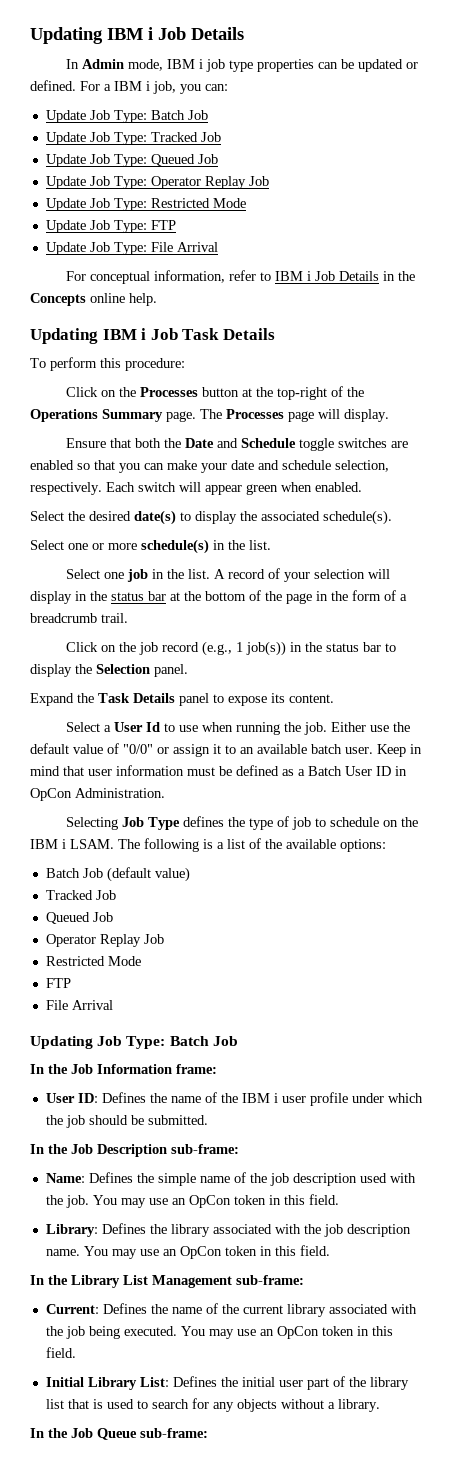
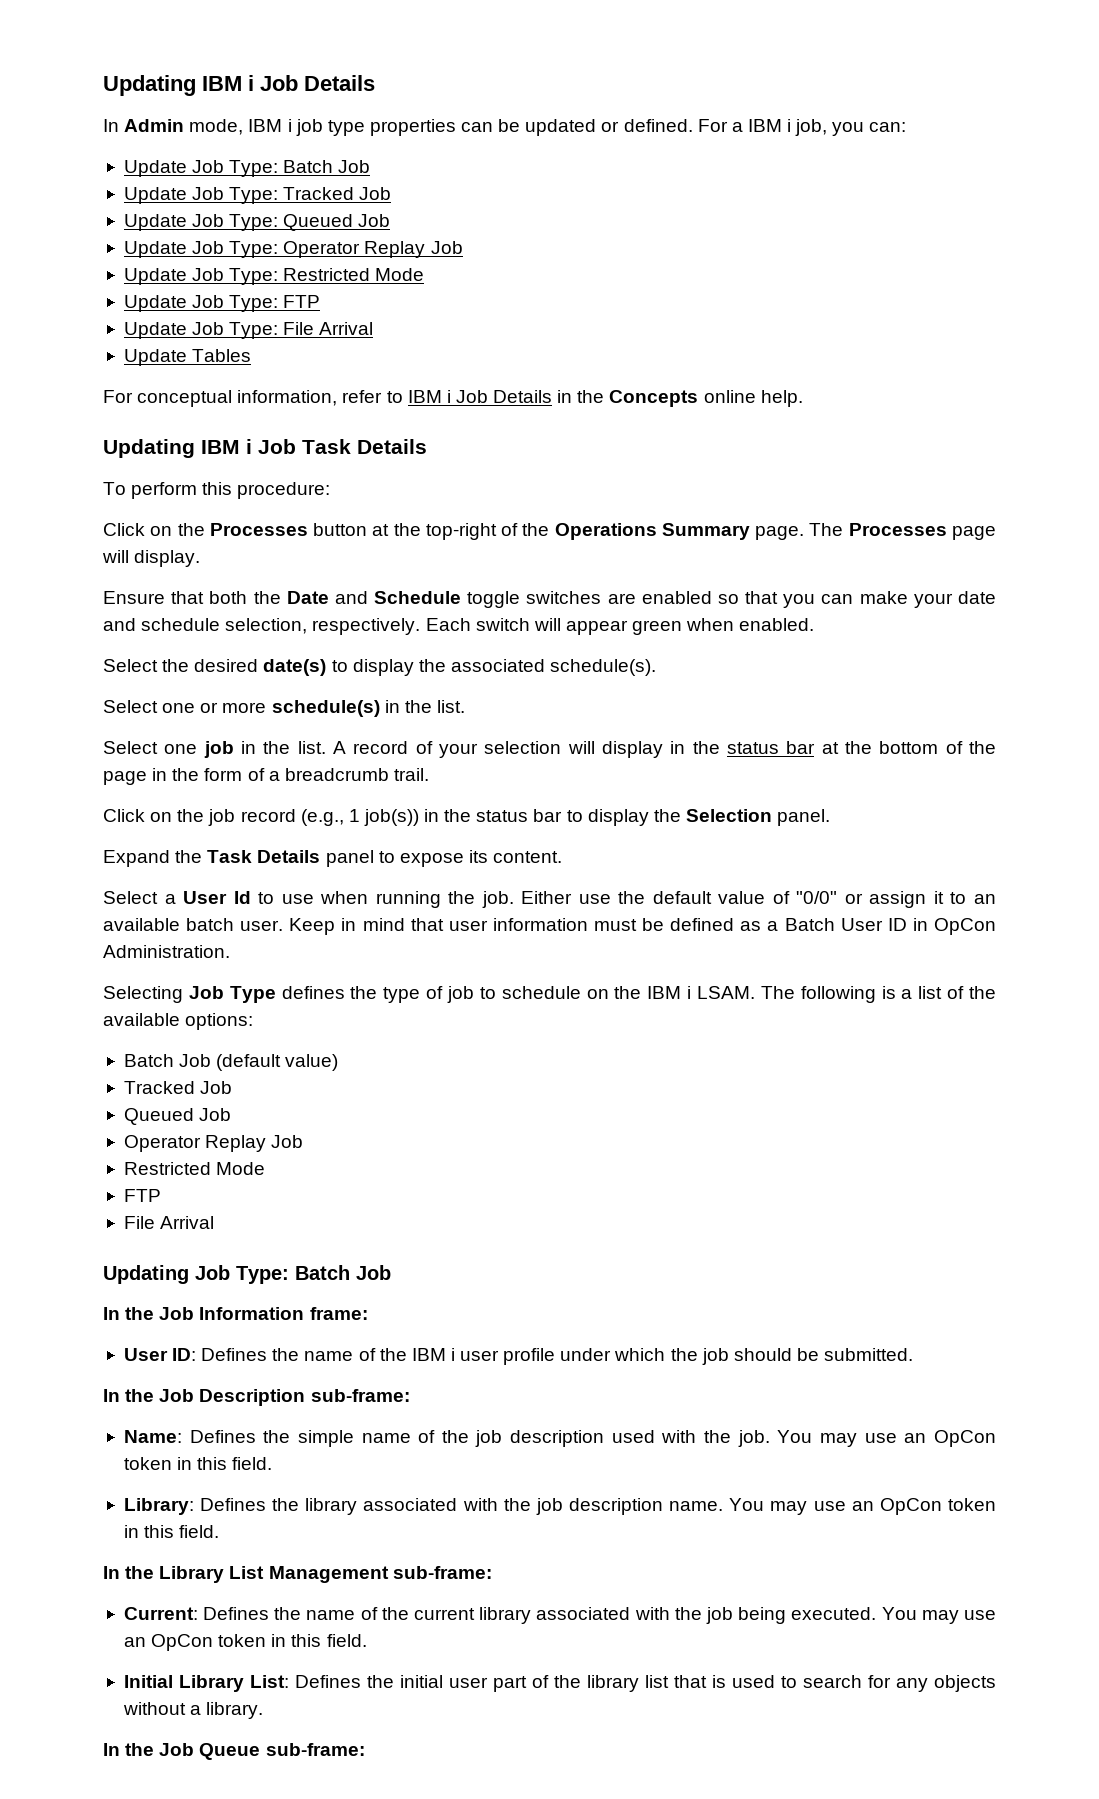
+ Update Tables

